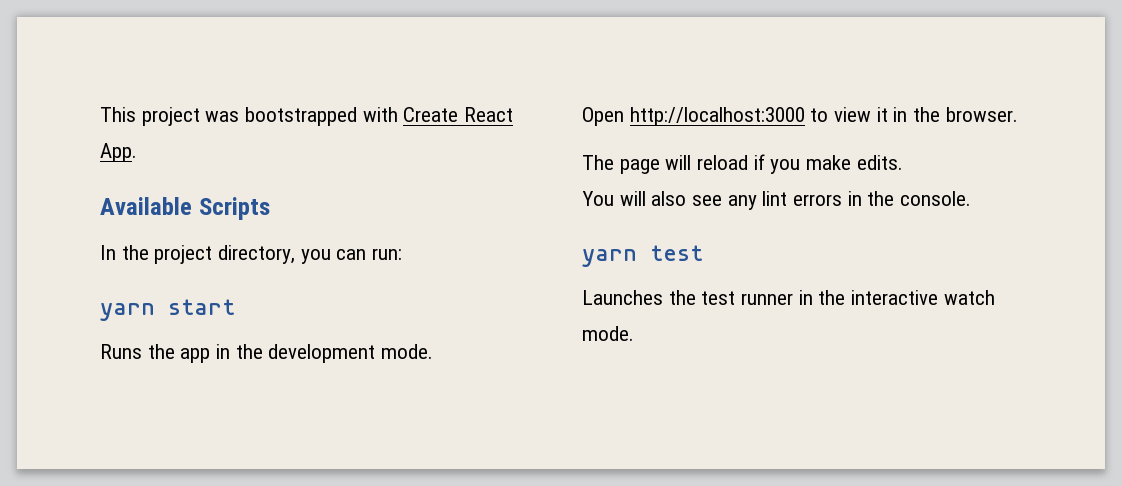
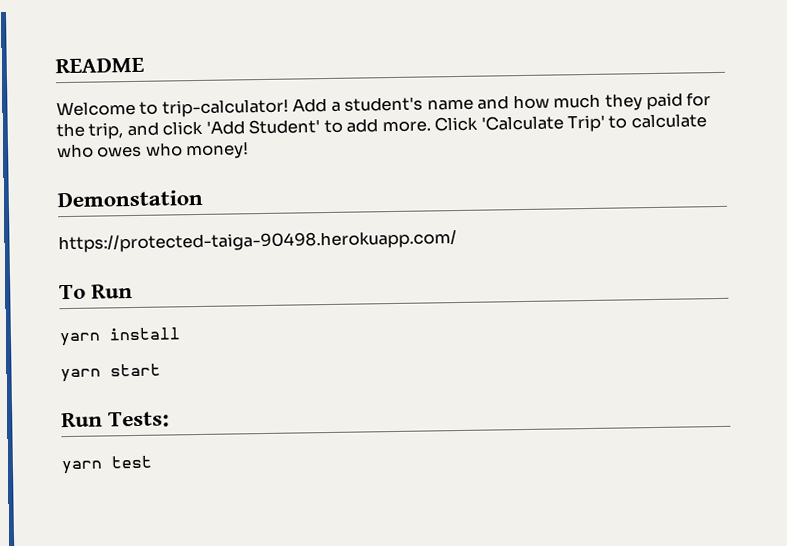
- This project was bootstrapped with Create React App.
- Available Scripts
- In the project directory, you can run:
+ README
+ Welcome to trip-calculator! Add a student's name and how much they paid for the trip, and click 'Add Student' to add more. Click 'Calculate Trip' to calculate who owes who money!
+ Demonstation
+ https://protected-taiga-90498.herokuapp.com/
+ To Run
+ yarn install
  yarn start
- Runs the app in the development mode.
- Open http://localhost:3000 to view it in the browser.
- The page will reload if you make edits.
- You will also see any lint errors in the console.
+ Run Tests:
  yarn test
- Launches the test runner in the interactive watch mode.

